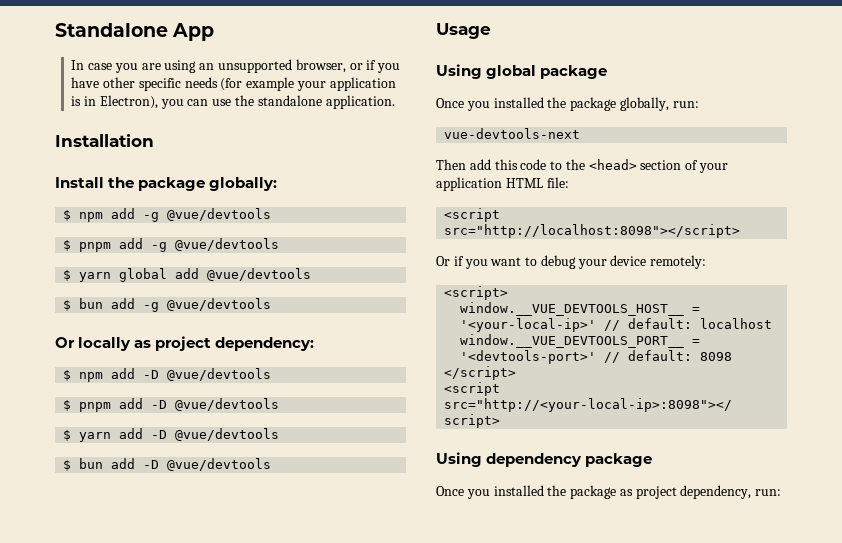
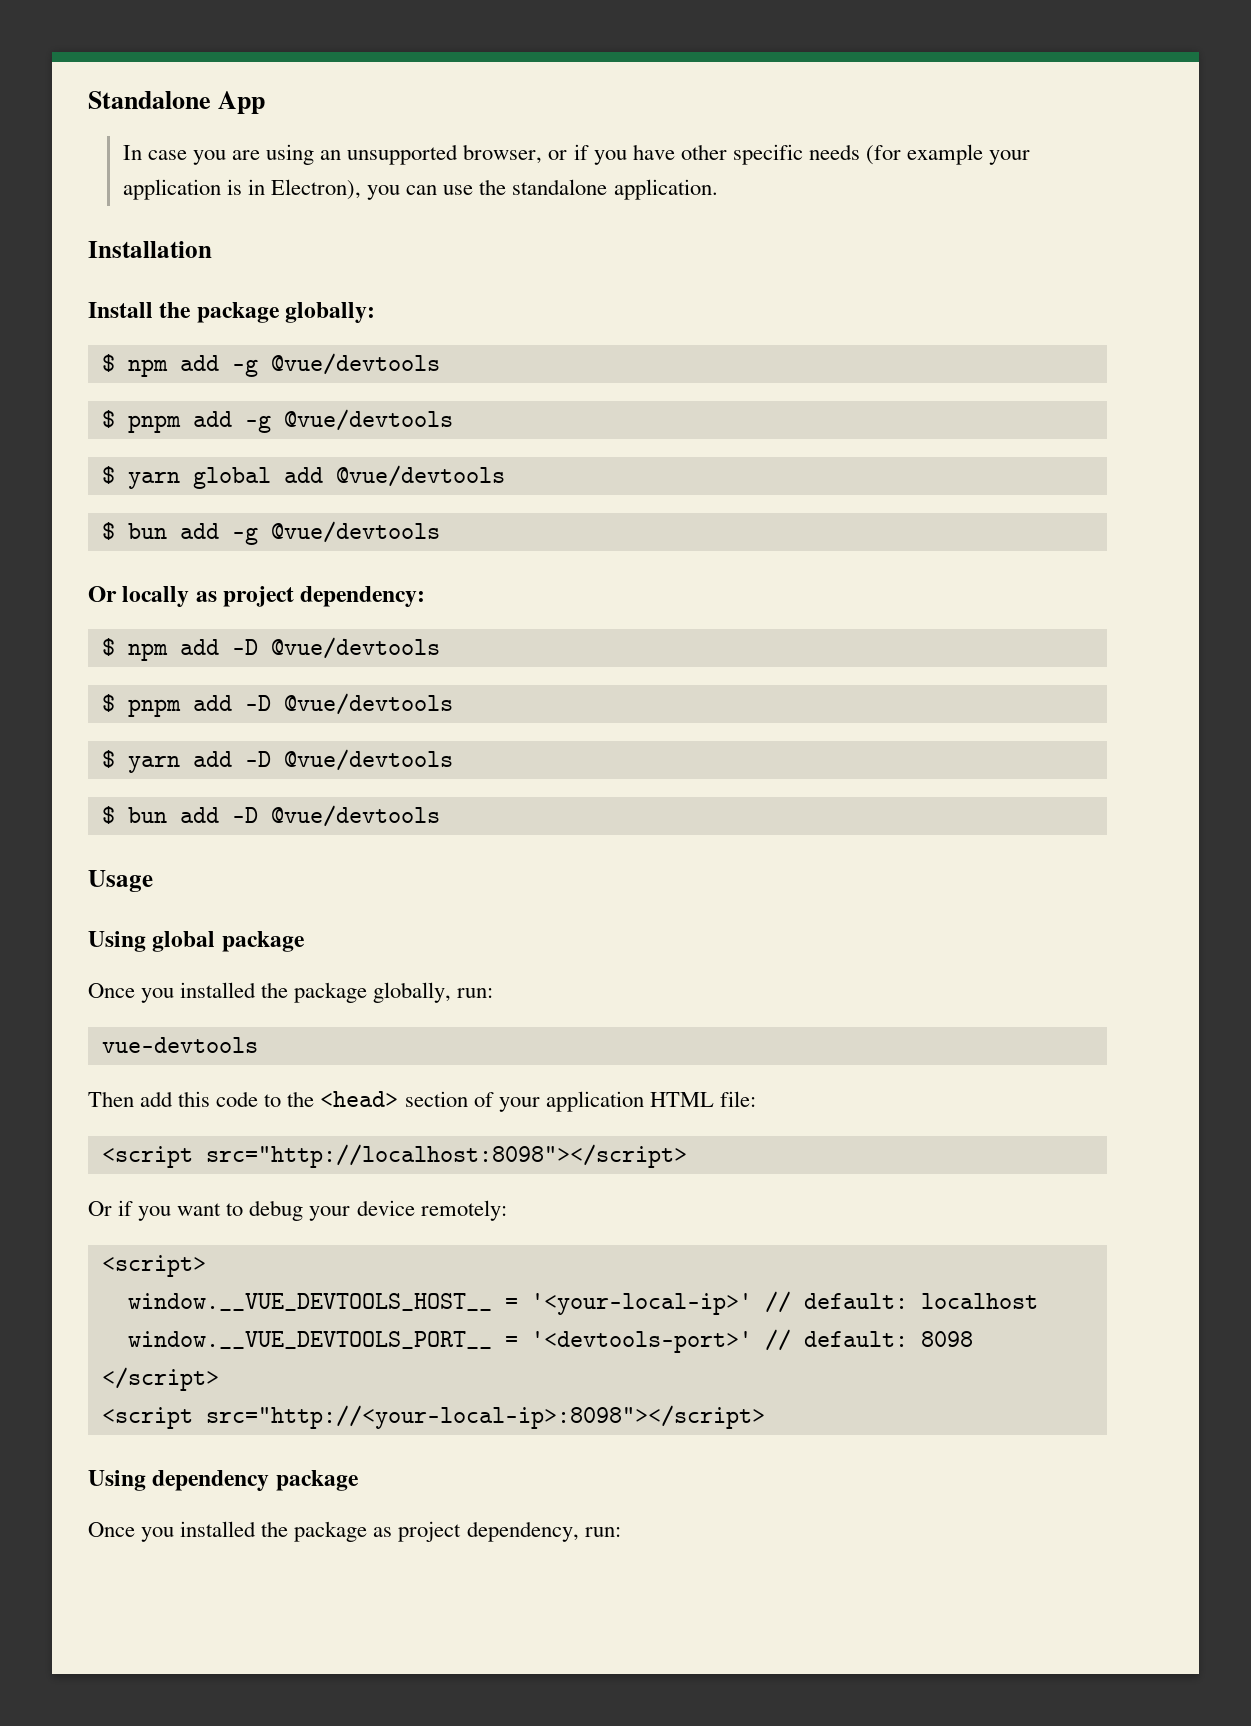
- vue-devtools-next
+ vue-devtools

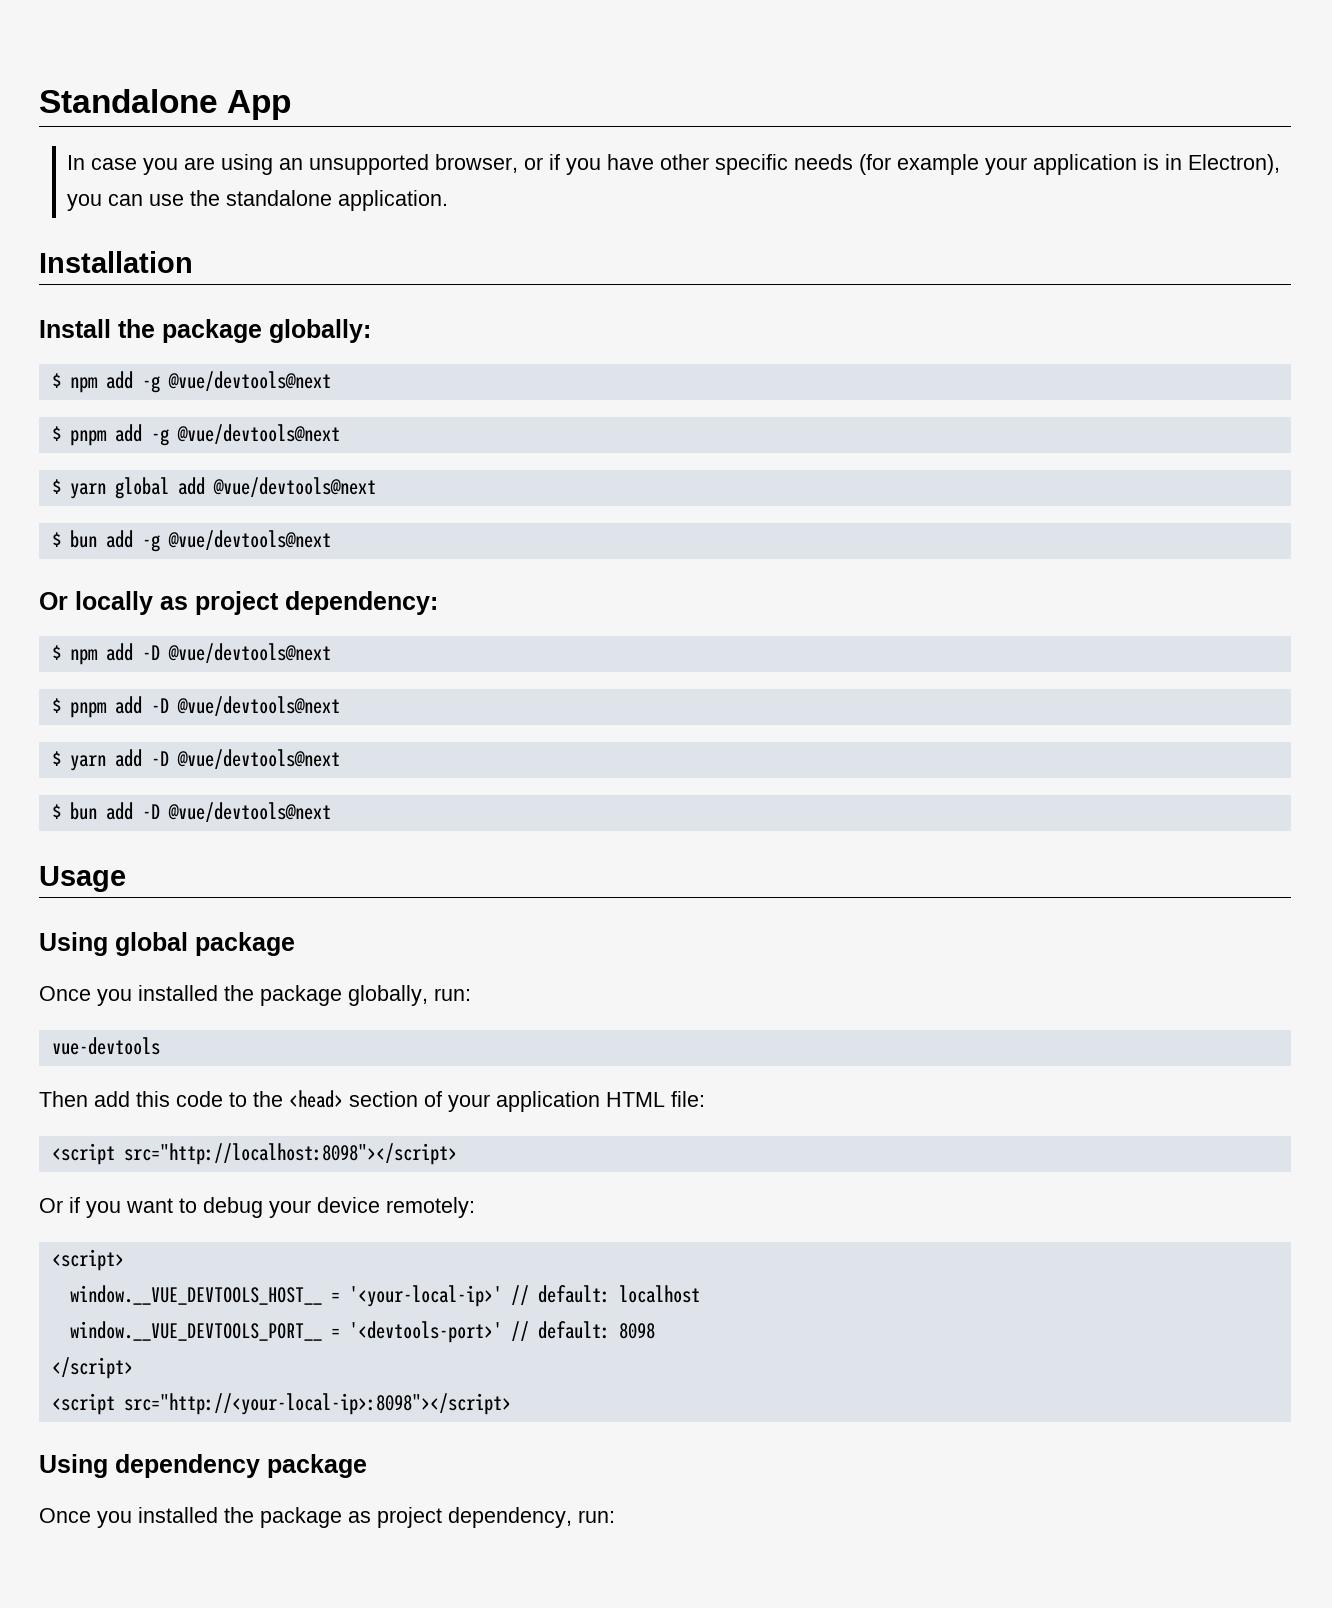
- $ npm add -g @vue/devtools
+ $ npm add -g @vue/devtools@next
- $ pnpm add -g @vue/devtools
+ $ pnpm add -g @vue/devtools@next
- $ yarn global add @vue/devtools
+ $ yarn global add @vue/devtools@next
- $ bun add -g @vue/devtools
+ $ bun add -g @vue/devtools@next
- $ npm add -D @vue/devtools
+ $ npm add -D @vue/devtools@next
- $ pnpm add -D @vue/devtools
+ $ pnpm add -D @vue/devtools@next
- $ yarn add -D @vue/devtools
+ $ yarn add -D @vue/devtools@next
- $ bun add -D @vue/devtools
+ $ bun add -D @vue/devtools@next

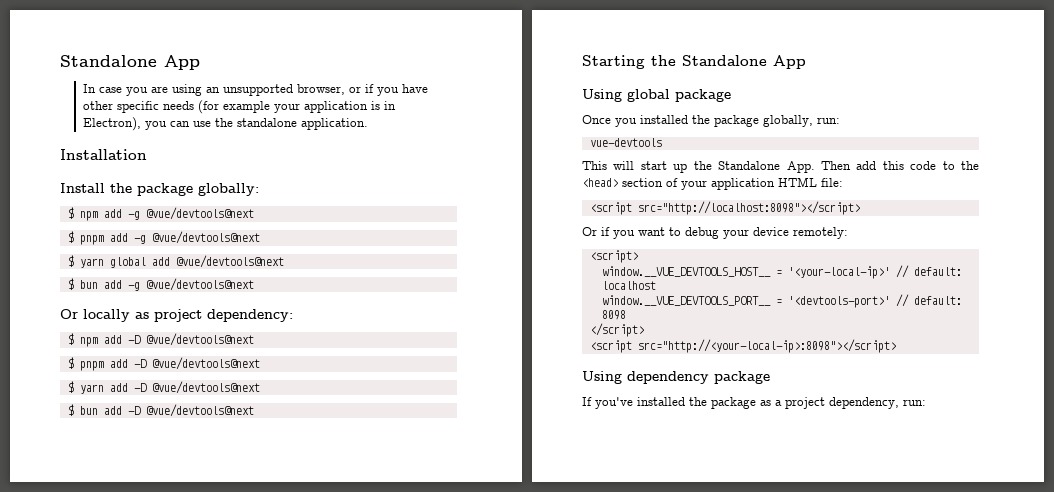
- Usage
+ Starting the Standalone App
- Then add this code to the <head> section of your application HTML file:
+ This will start up the Standalone App. Then add this code to the <head> section of your application HTML file:
- Once you installed the package as project dependency, run:
+ If you've installed the package as a project dependency, run:

